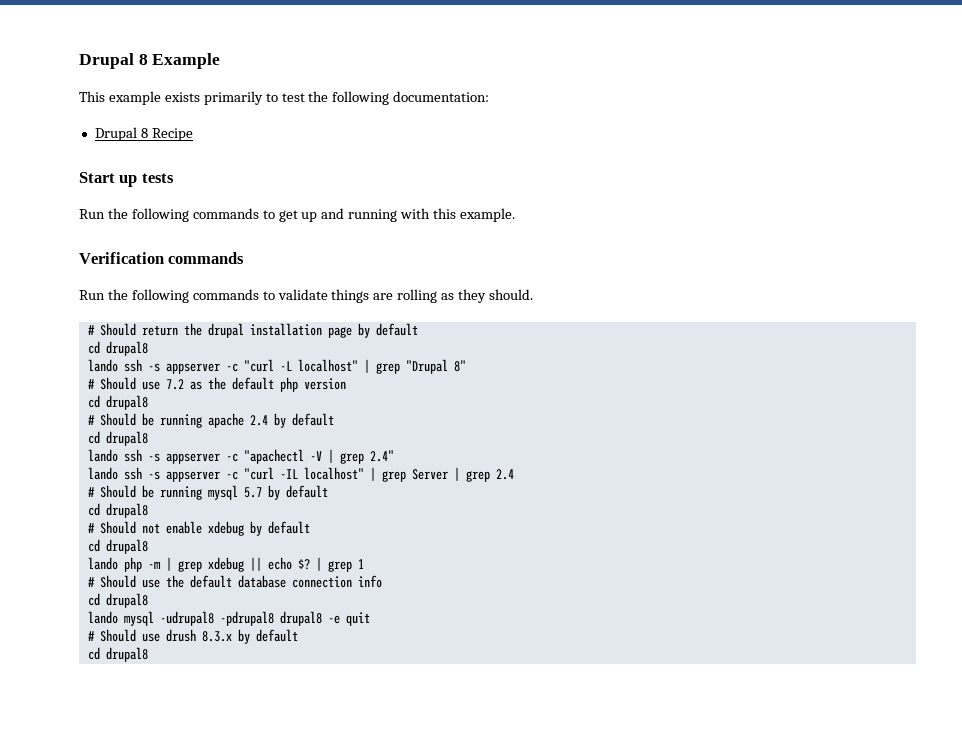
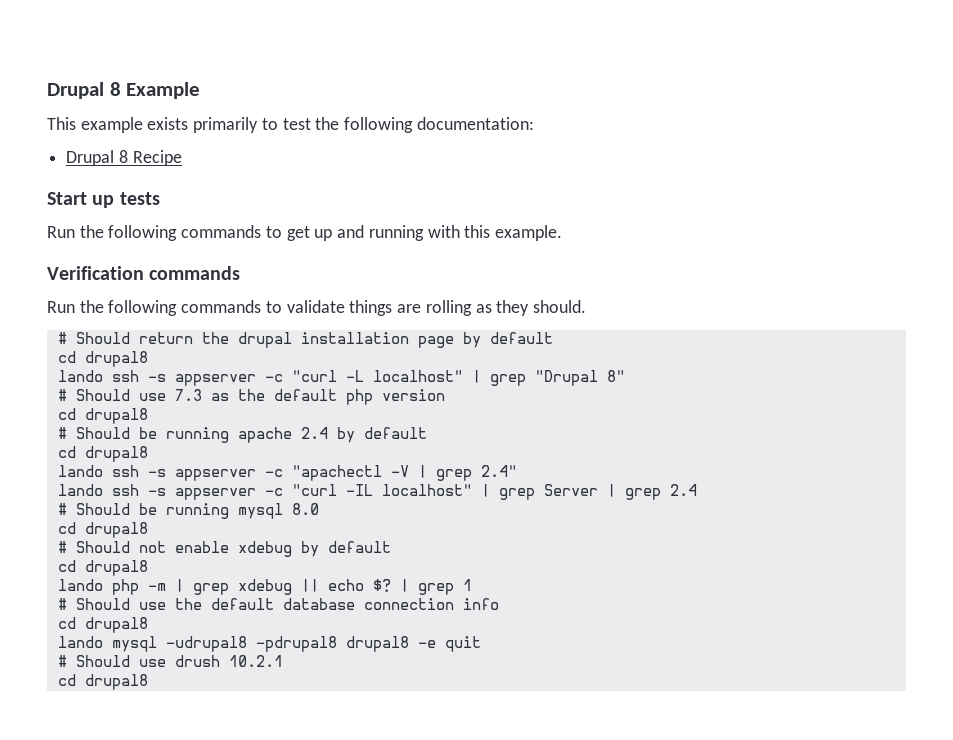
- # Should use 7.2 as the default php version
+ # Should use 7.3 as the default php version
- # Should be running mysql 5.7 by default
+ # Should be running mysql 8.0
- # Should use drush 8.3.x by default
+ # Should use drush 10.2.1

